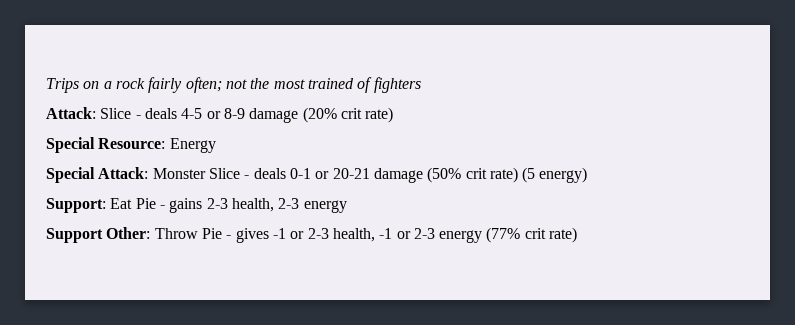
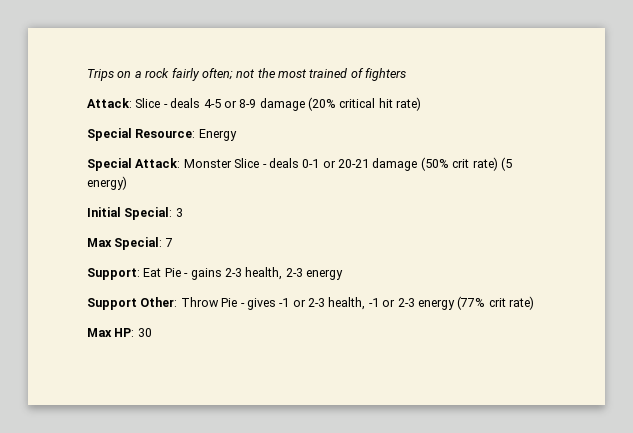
- Attack: Slice - deals 4-5 or 8-9 damage (20% crit rate)
+ Attack: Slice - deals 4-5 or 8-9 damage (20% critical hit rate)
+ Initial Special: 3
+ Max Special: 7
+ Max HP: 30

